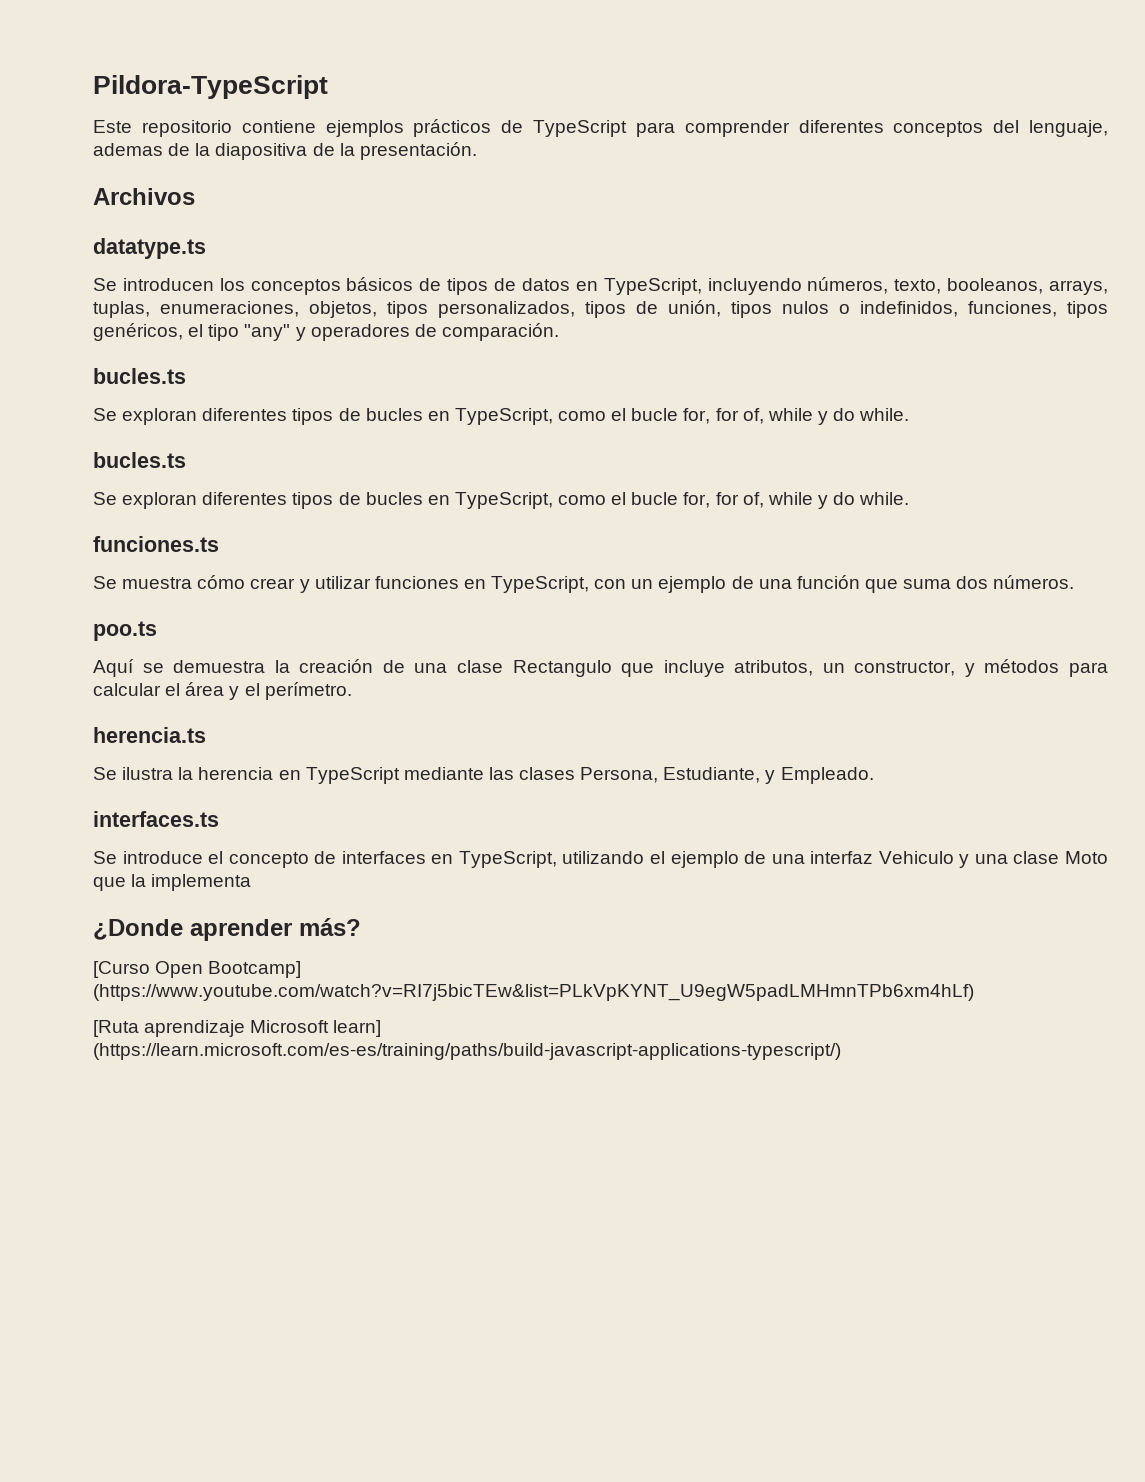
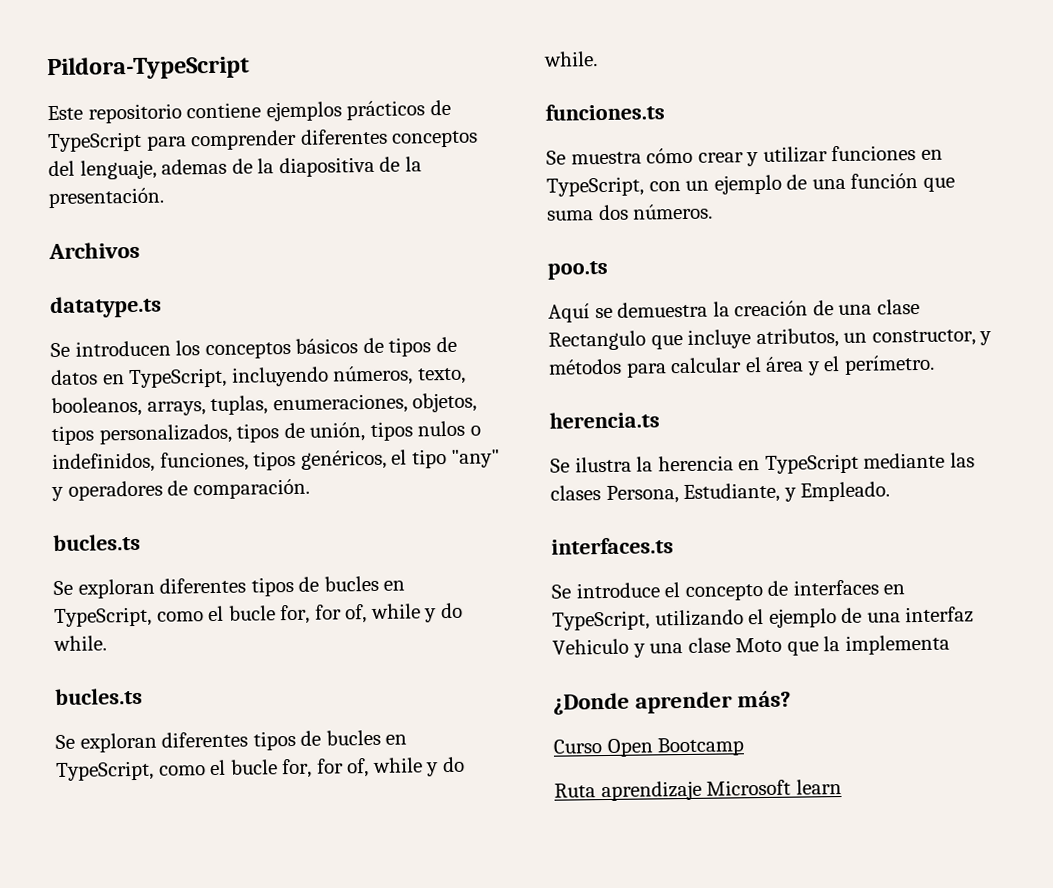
- [Curso Open Bootcamp] (https://www.youtube.com/watch?v=RI7j5bicTEw&list=PLkVpKYNT_U9egW5padLMHmnTPb6xm4hLf)
- [Ruta aprendizaje Microsoft learn] (https://learn.microsoft.com/es-es/training/paths/build-javascript-applications-typescript/)
+ Curso Open Bootcamp
+ Ruta aprendizaje Microsoft learn

